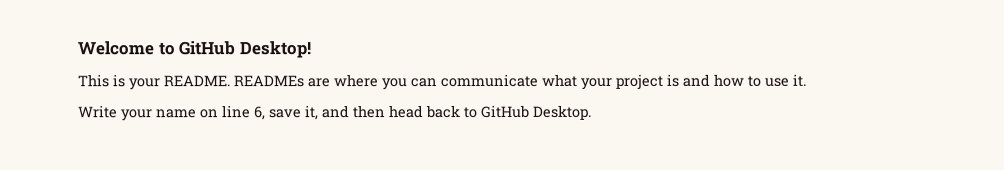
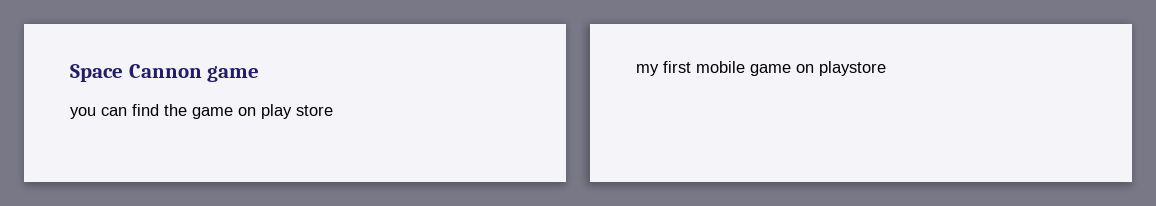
- Welcome to GitHub Desktop!
- This is your README. READMEs are where you can communicate what your project is and how to use it.
- Write your name on line 6, save it, and then head back to GitHub Desktop.
+ Space Cannon game
+ you can find the game on play store
+ my first mobile game on playstore

